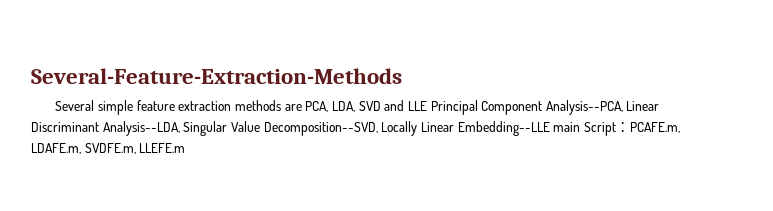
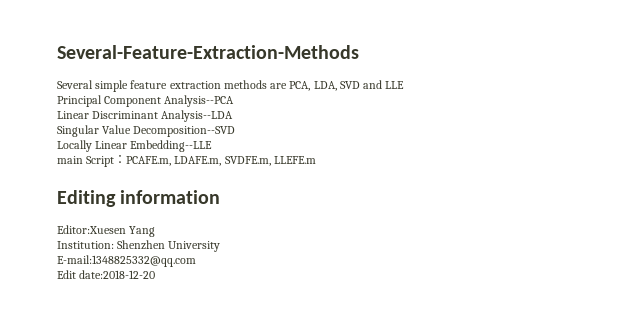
- Several simple feature extraction methods are PCA, LDA, SVD and LLE Principal Component Analysis--PCA, Linear Discriminant Analysis--LDA, Singular Value Decomposition--SVD, Locally Linear Embedding--LLE main Script：PCAFE.m, LDAFE.m, SVDFE.m, LLEFE.m
+ Several simple feature extraction methods are PCA, LDA, SVD and LLE
+ Principal Component Analysis--PCA
+ Linear Discriminant Analysis--LDA
+ Singular Value Decomposition--SVD
+ Locally Linear Embedding--LLE
+ main Script：PCAFE.m, LDAFE.m, SVDFE.m, LLEFE.m
+ Editing information
+ Editor:Xuesen Yang
+ Institution: Shenzhen University
+ E-mail:1348825332@qq.com
+ Edit date:2018-12-20

